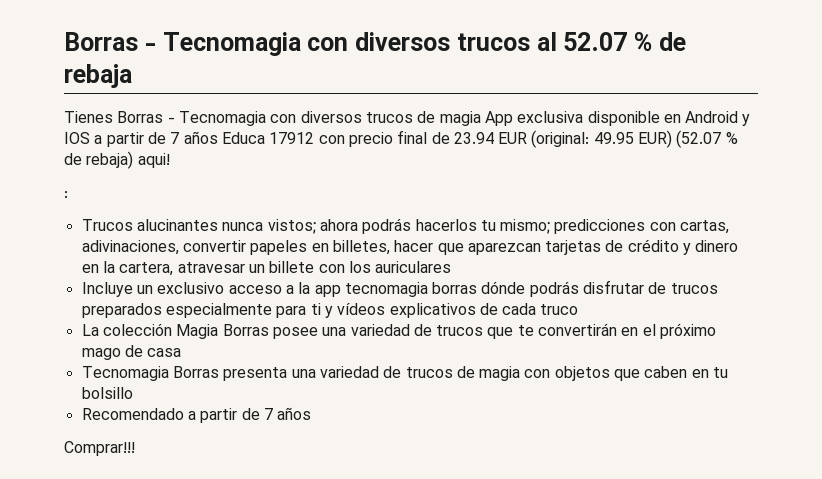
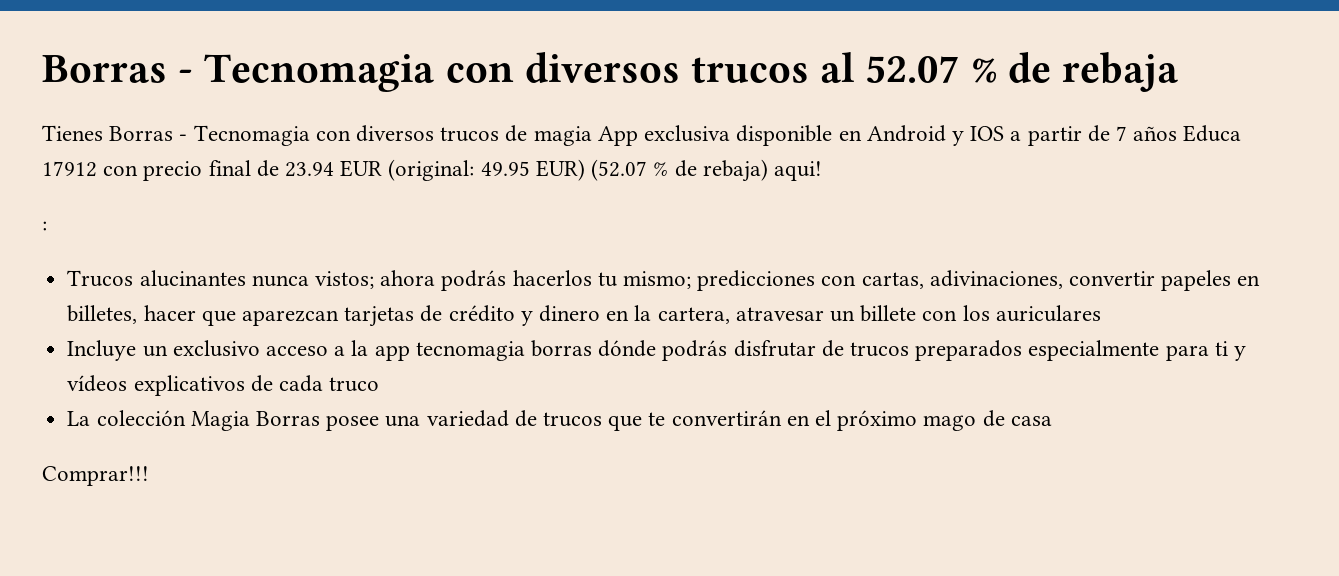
- Tecnomagia Borras presenta una variedad de trucos de magia con objetos que caben en tu bolsillo
- Recomendado a partir de 7 años

